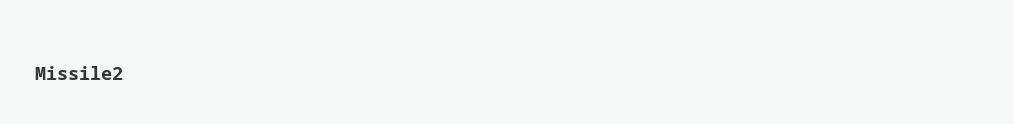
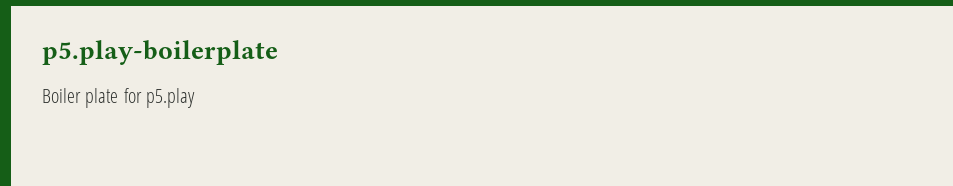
- Missile2
+ p5.play-boilerplate
+ Boiler plate for p5.play

